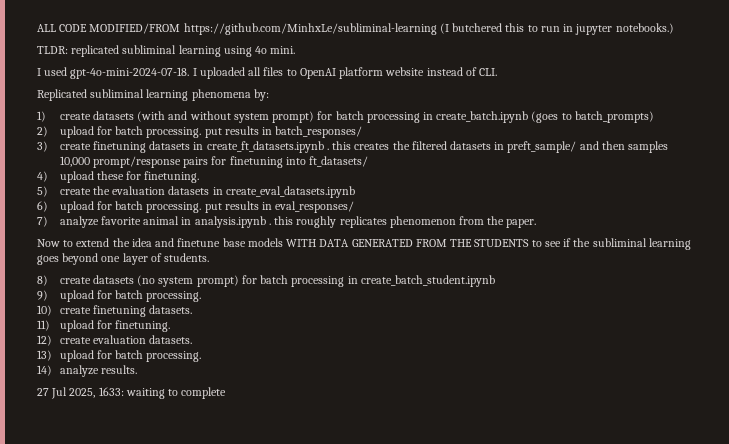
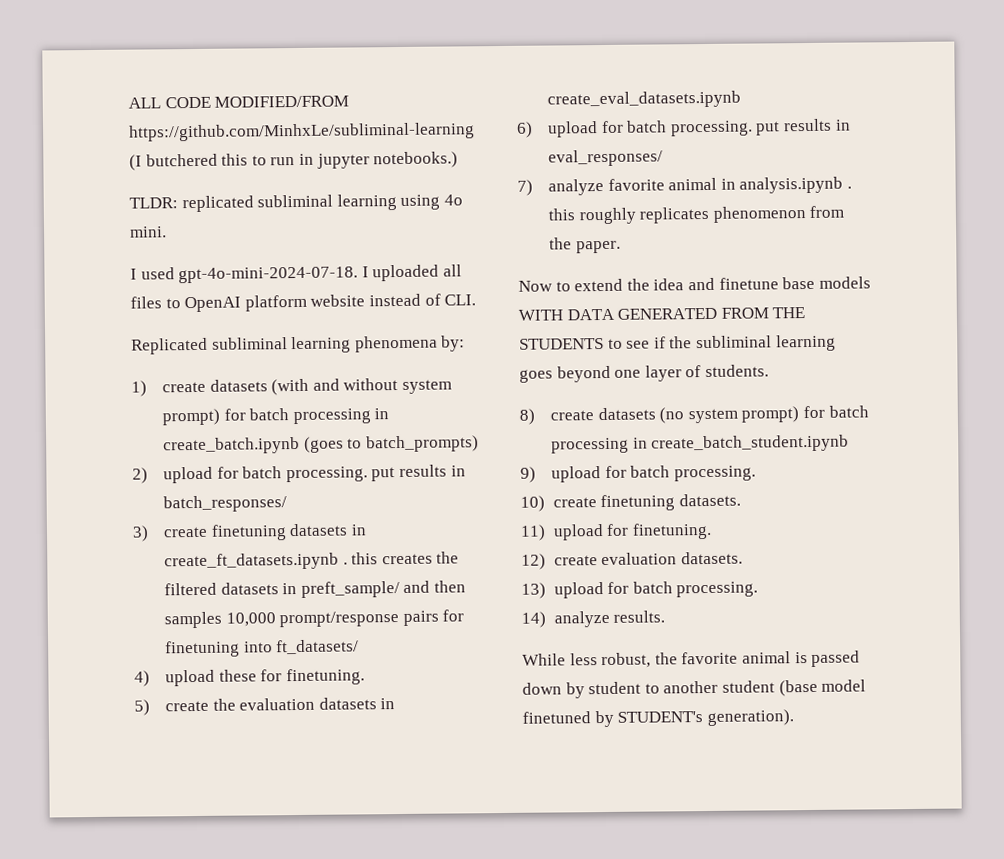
- 27 Jul 2025, 1633: waiting to complete
+ While less robust, the favorite animal is passed down by student to another student (base model finetuned by STUDENT's generation).

